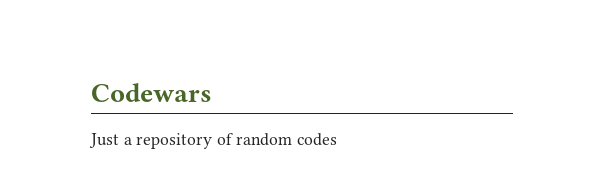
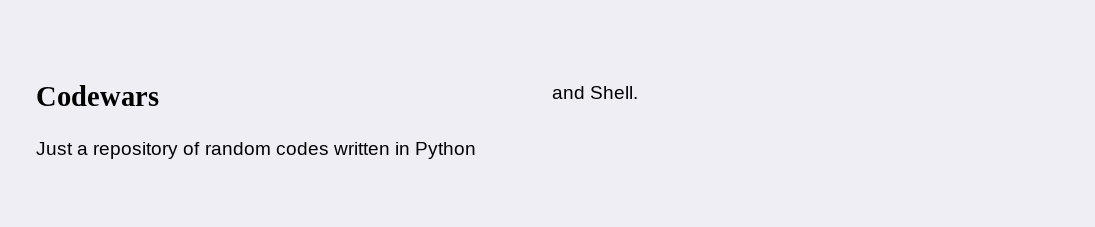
- Just a repository of random codes
+ Just a repository of random codes written in Python and Shell.

